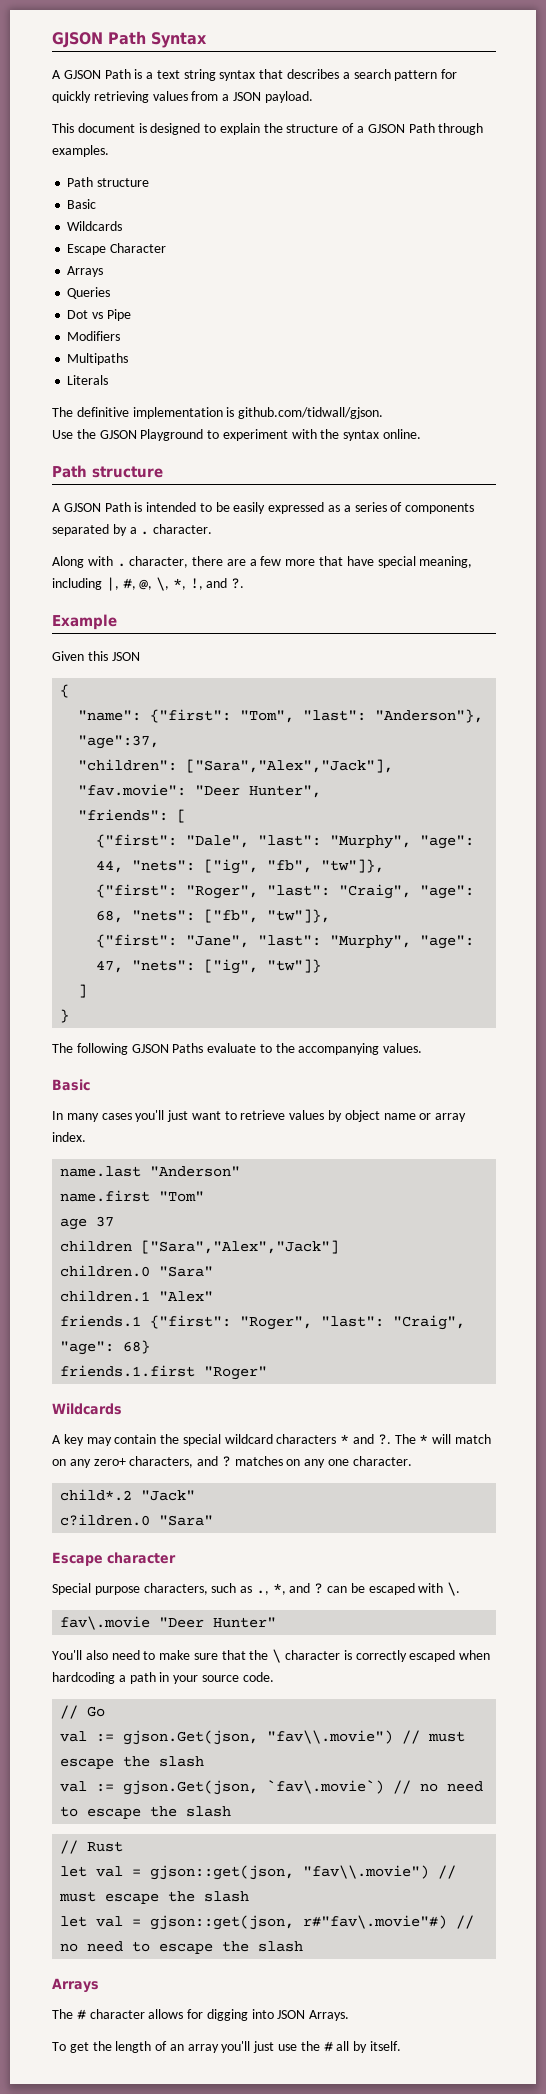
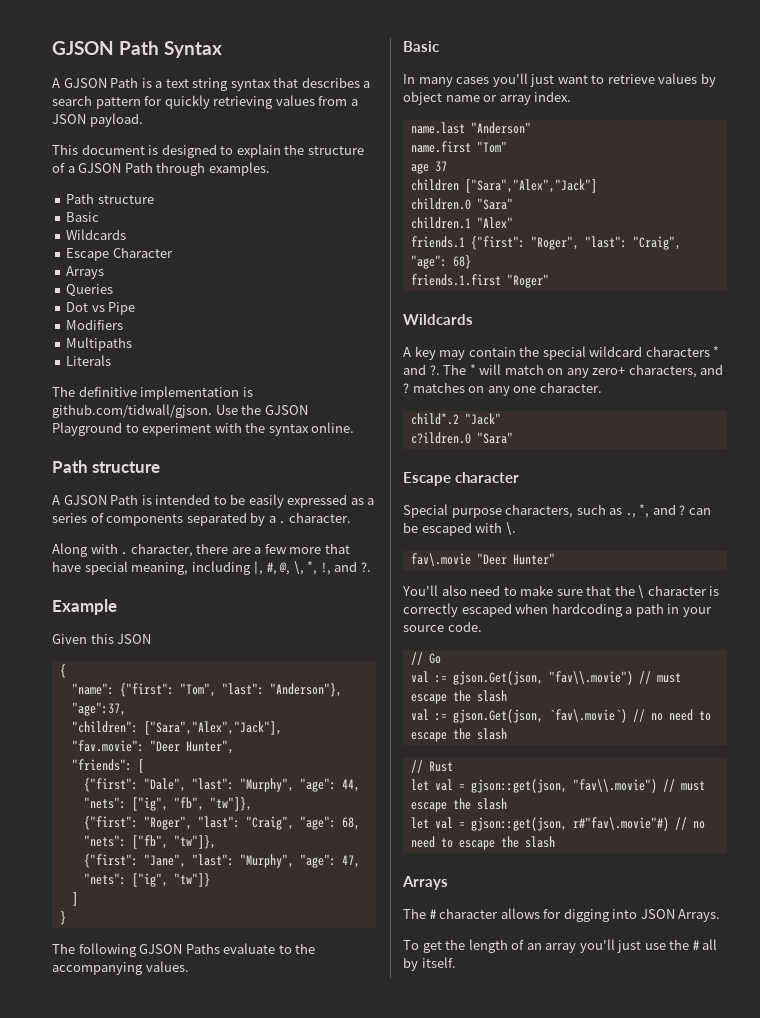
- The definitive implementation is github.com/tidwall/gjson.
- Use the GJSON Playground to experiment with the syntax online.
+ The definitive implementation is github.com/tidwall/gjson. Use the GJSON Playground to experiment with the syntax online.

